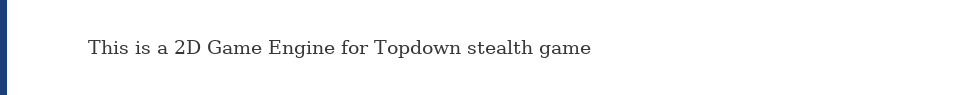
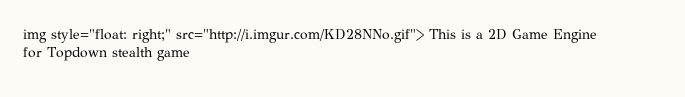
- This is a 2D Game Engine for Topdown stealth game
+ img style="float: right;" src="http://i.imgur.com/KD28NNo.gif"> This is a 2D Game Engine for Topdown stealth game

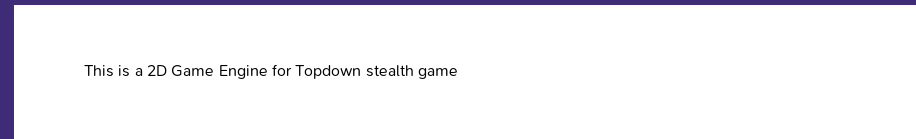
- img style="float: right;" src="http://i.imgur.com/KD28NNo.gif"> This is a 2D Game Engine for Topdown stealth game
+ This is a 2D Game Engine for Topdown stealth game

